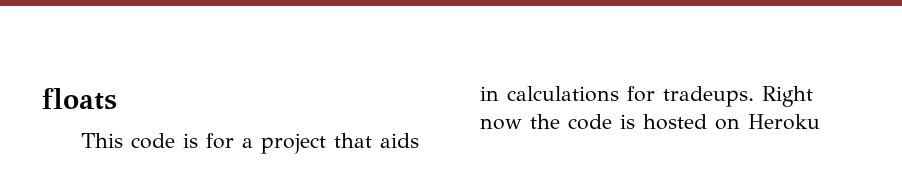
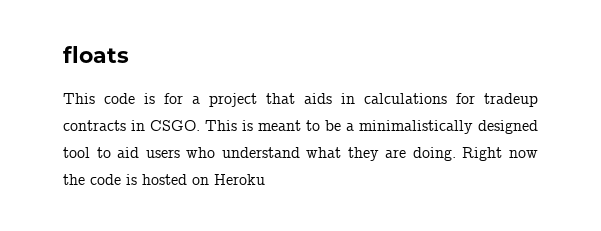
- This code is for a project that aids in calculations for tradeups.
+ This code is for a project that aids in calculations for tradeup contracts in CSGO. This is meant to be a minimalistically designed tool to aid users who understand what they are doing.

